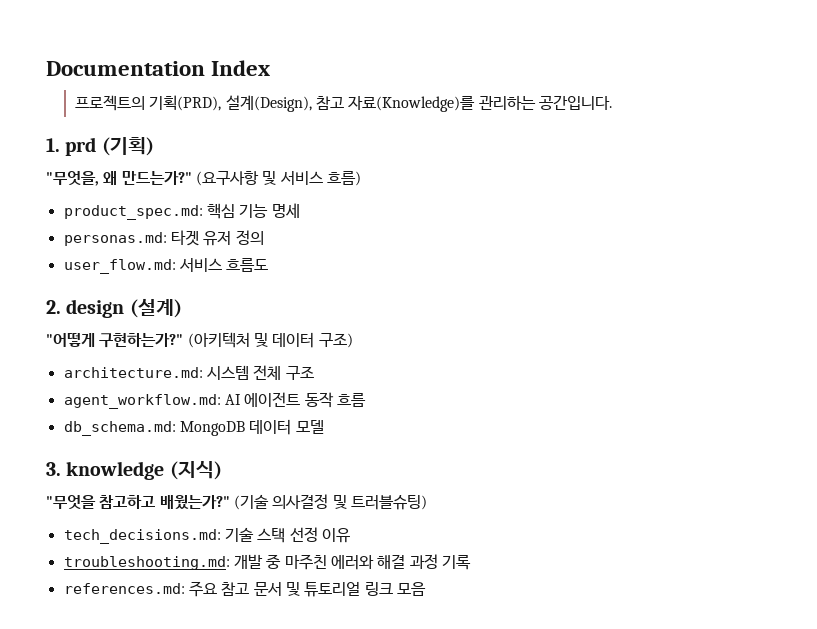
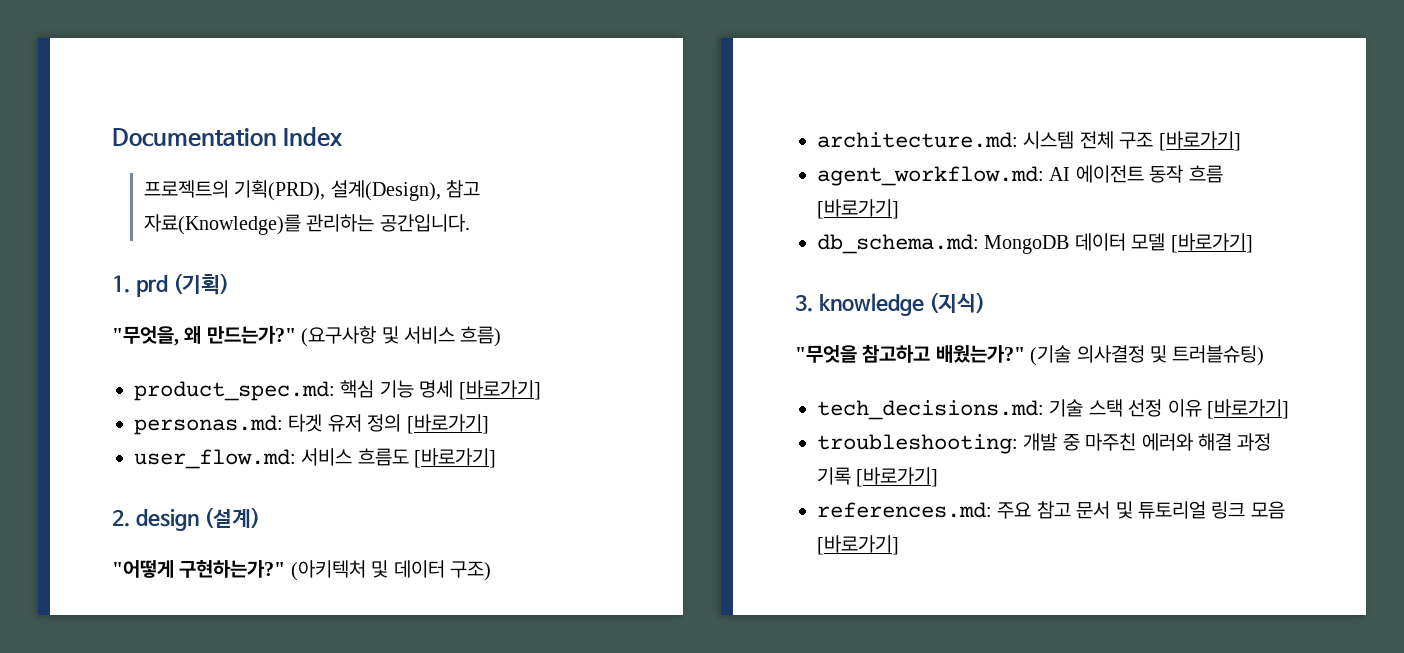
- product_spec.md: 핵심 기능 명세
+ product_spec.md: 핵심 기능 명세 [바로가기]
- personas.md: 타겟 유저 정의
+ personas.md: 타겟 유저 정의 [바로가기]
- user_flow.md: 서비스 흐름도
+ user_flow.md: 서비스 흐름도 [바로가기]
- architecture.md: 시스템 전체 구조
+ architecture.md: 시스템 전체 구조 [바로가기]
- agent_workflow.md: AI 에이전트 동작 흐름
+ agent_workflow.md: AI 에이전트 동작 흐름 [바로가기]
- db_schema.md: MongoDB 데이터 모델
+ db_schema.md: MongoDB 데이터 모델 [바로가기]
- tech_decisions.md: 기술 스택 선정 이유
- troubleshooting.md: 개발 중 마주친 에러와 해결 과정 기록
+ tech_decisions.md: 기술 스택 선정 이유 [바로가기]
+ troubleshooting: 개발 중 마주친 에러와 해결 과정 기록 [바로가기]
- references.md: 주요 참고 문서 및 튜토리얼 링크 모음
+ references.md: 주요 참고 문서 및 튜토리얼 링크 모음 [바로가기]

